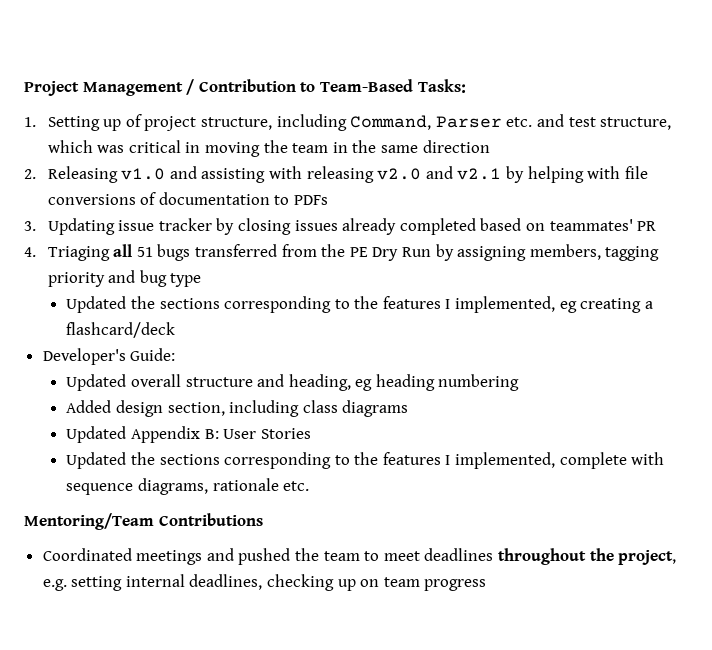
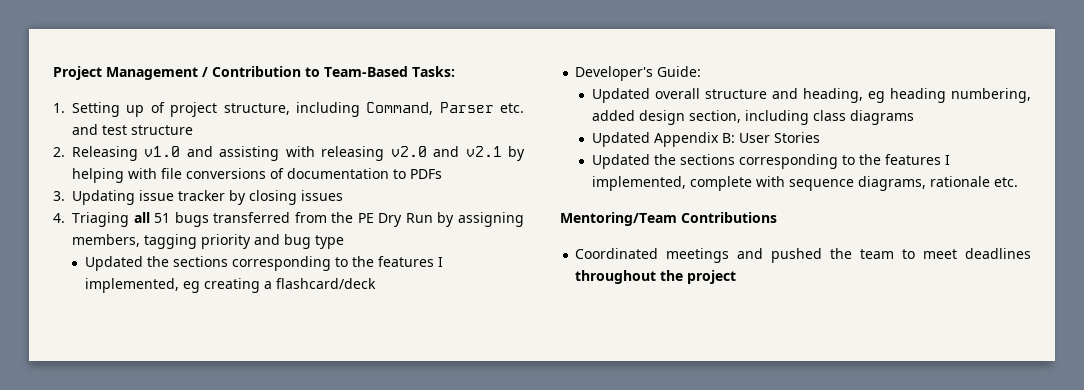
- 1. Setting up of project structure, including Command, Parser etc. and test structure, which was critical in moving the team in the same direction
+ 1. Setting up of project structure, including Command, Parser etc. and test structure
- 3. Updating issue tracker by closing issues already completed based on teammates' PR
+ 3. Updating issue tracker by closing issues
- Updated overall structure and heading, eg heading numbering
- Added design section, including class diagrams
+ Updated overall structure and heading, eg heading numbering, added design section, including class diagrams
- Coordinated meetings and pushed the team to meet deadlines throughout the project, e.g. setting internal deadlines, checking up on team progress
+ Coordinated meetings and pushed the team to meet deadlines throughout the project

